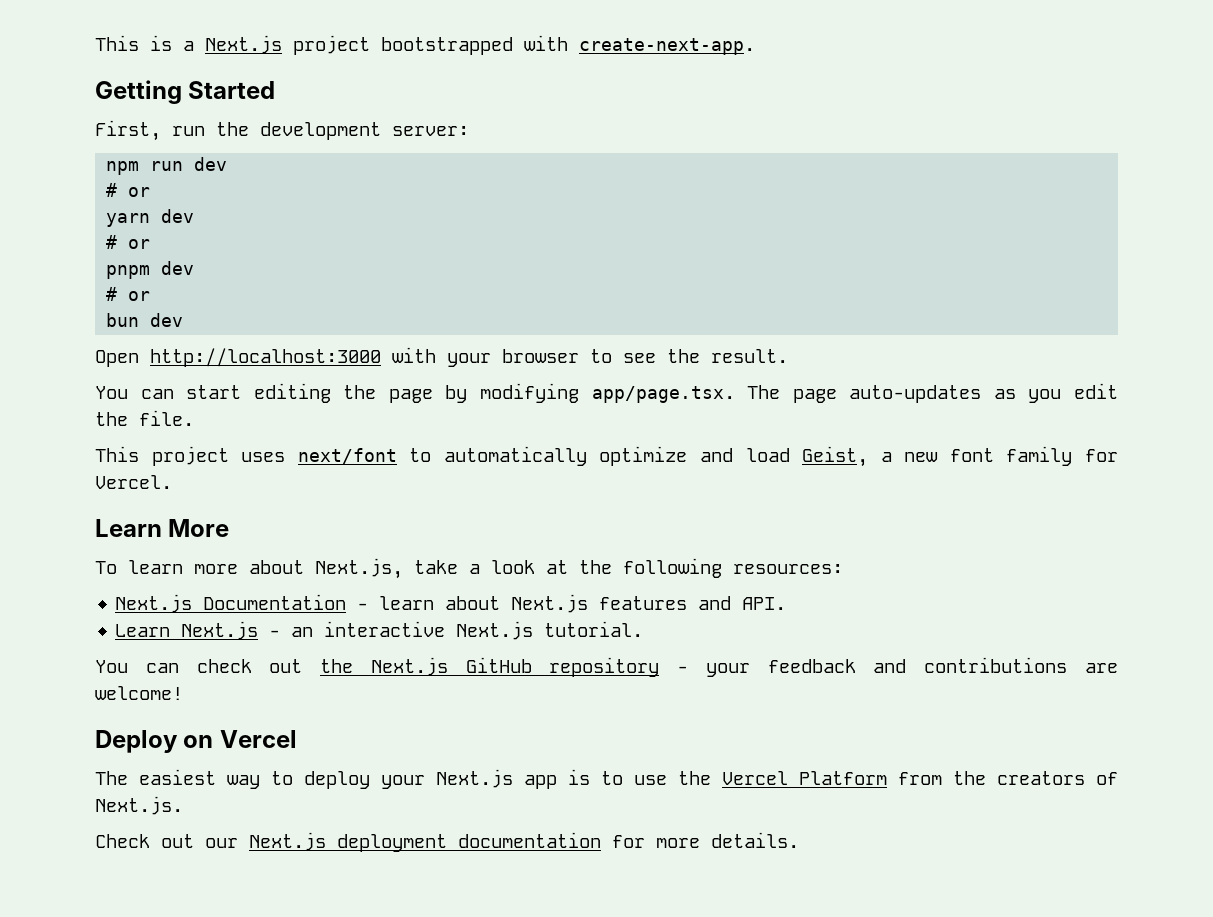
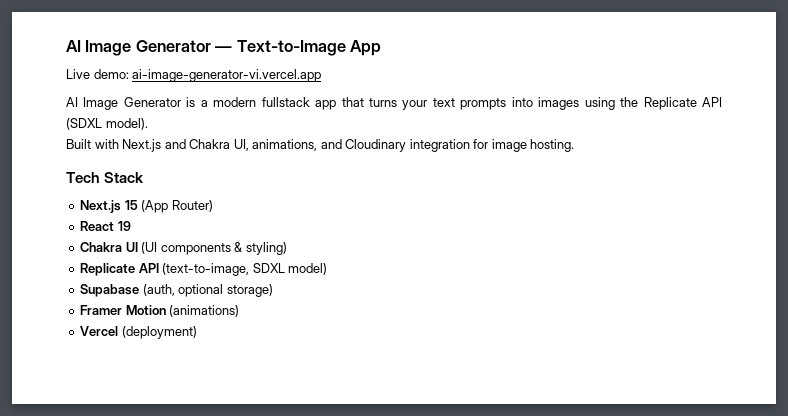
- This is a Next.js project bootstrapped with create-next-app.
- Getting Started
- First, run the development server:
- npm run dev
- # or
- yarn dev
- # or
- pnpm dev
- # or
- bun dev
- Open http://localhost:3000 with your browser to see the result.
- You can start editing the page by modifying app/page.tsx. The page auto-updates as you edit the file.
- This project uses next/font to automatically optimize and load Geist, a new font family for Vercel.
- Learn More
- To learn more about Next.js, take a look at the following resources:
- Next.js Documentation - learn about Next.js features and API.
- Learn Next.js - an interactive Next.js tutorial.
- You can check out the Next.js GitHub repository - your feedback and contributions are welcome!
- Deploy on Vercel
- The easiest way to deploy your Next.js app is to use the Vercel Platform from the creators of Next.js.
- Check out our Next.js deployment documentation for more details.
+ AI Image Generator — Text-to-Image App
+ Live demo: ai-image-generator-vi.vercel.app
+ AI Image Generator is a modern fullstack app that turns your text prompts into images using the Replicate API (SDXL model).
+ Built with Next.js and Chakra UI, animations, and Cloudinary integration for image hosting.
+ Tech Stack
+ Next.js 15 (App Router)
+ React 19
+ Chakra UI (UI components & styling)
+ Replicate API (text-to-image, SDXL model)
+ Supabase (auth, optional storage)
+ Framer Motion (animations)
+ Vercel (deployment)

